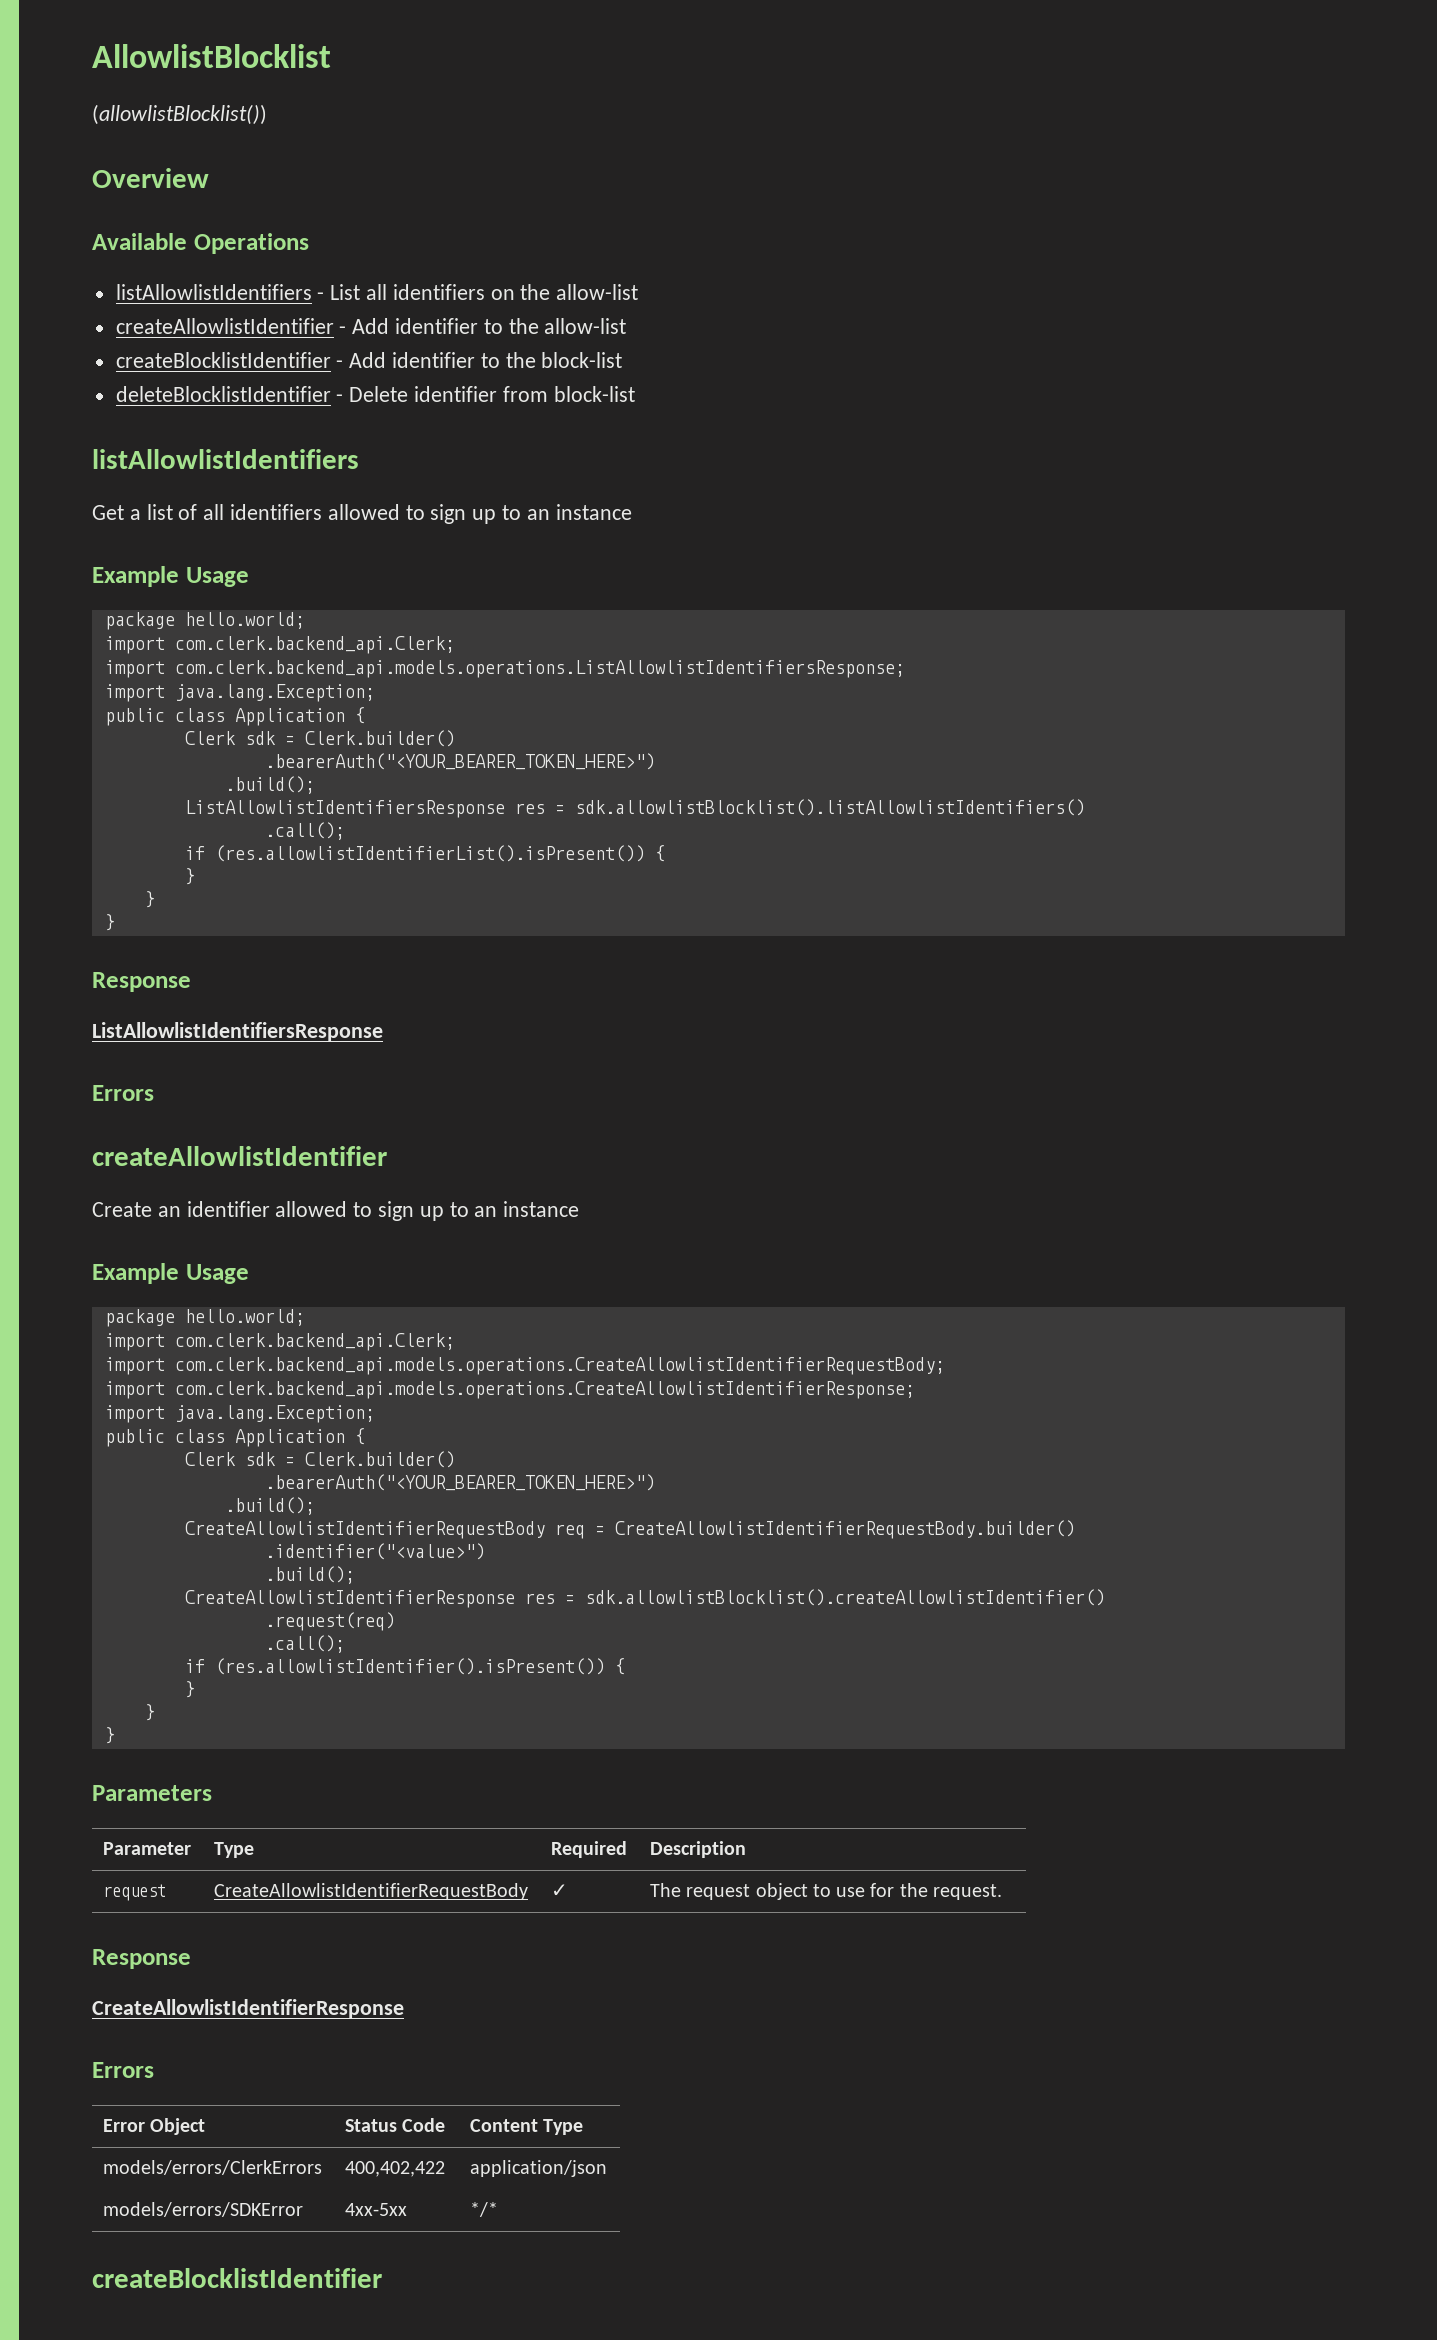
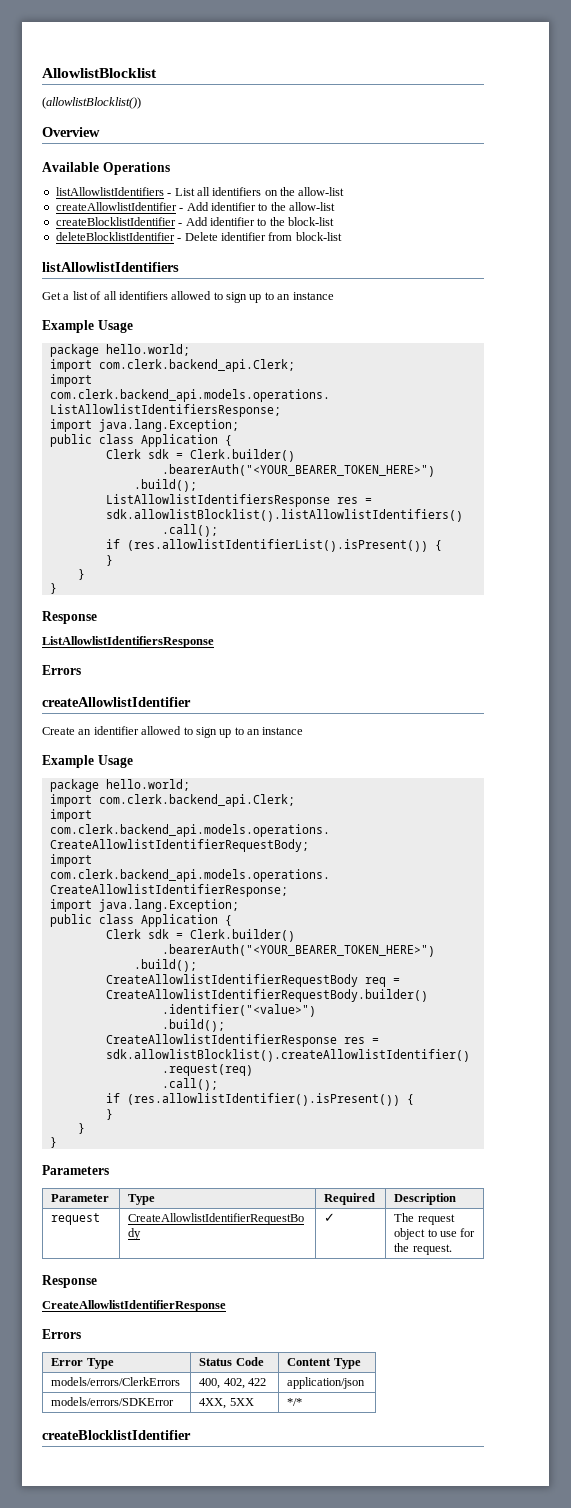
- Error Object | Status Code | Content Type
+ Error Type | Status Code | Content Type
- models/errors/ClerkErrors | 400,402,422 | application/json
+ models/errors/ClerkErrors | 400, 402, 422 | application/json
- models/errors/SDKError | 4xx-5xx | */*
+ models/errors/SDKError | 4XX, 5XX | */*

